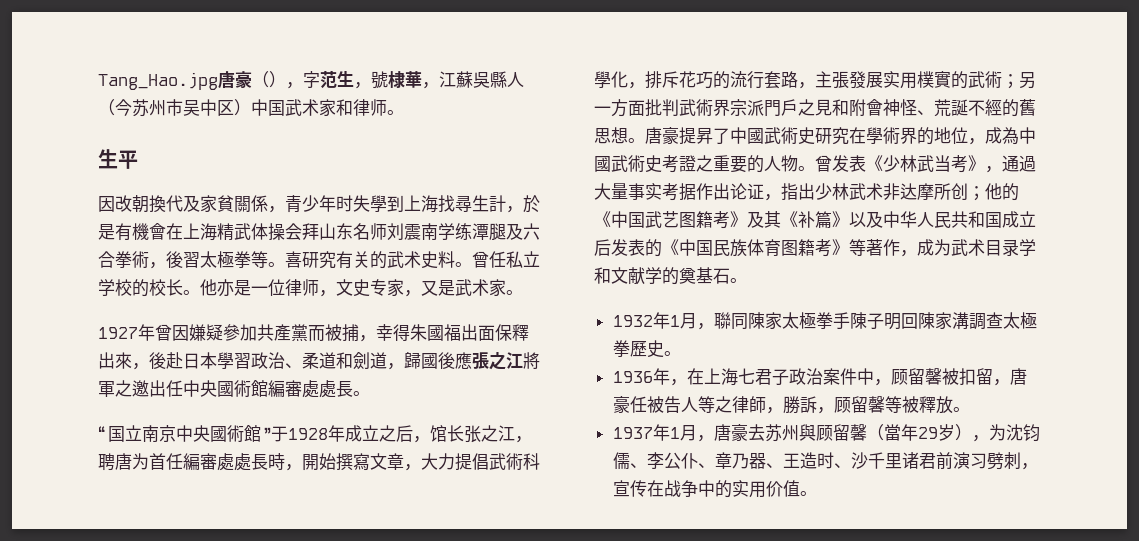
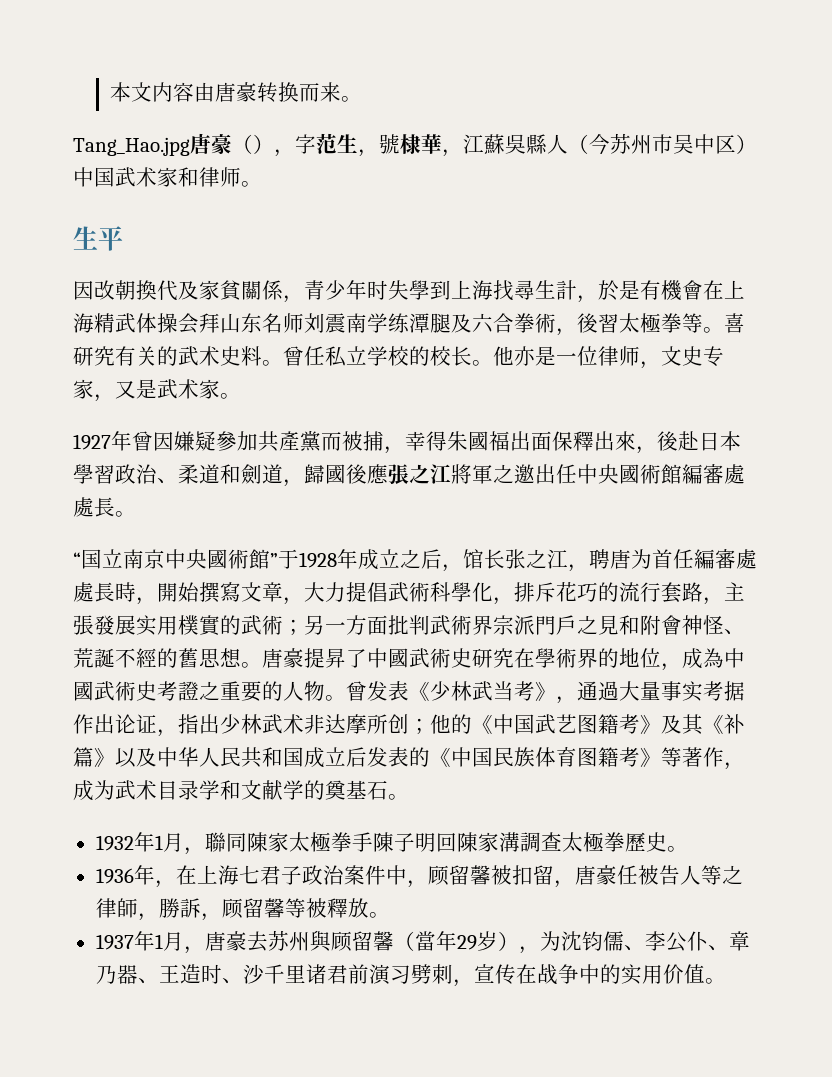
+ 本文内容由唐豪转换而来。

